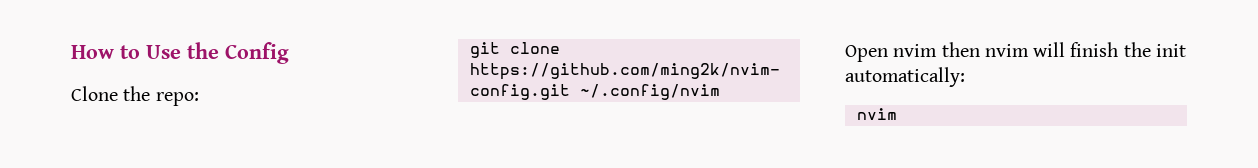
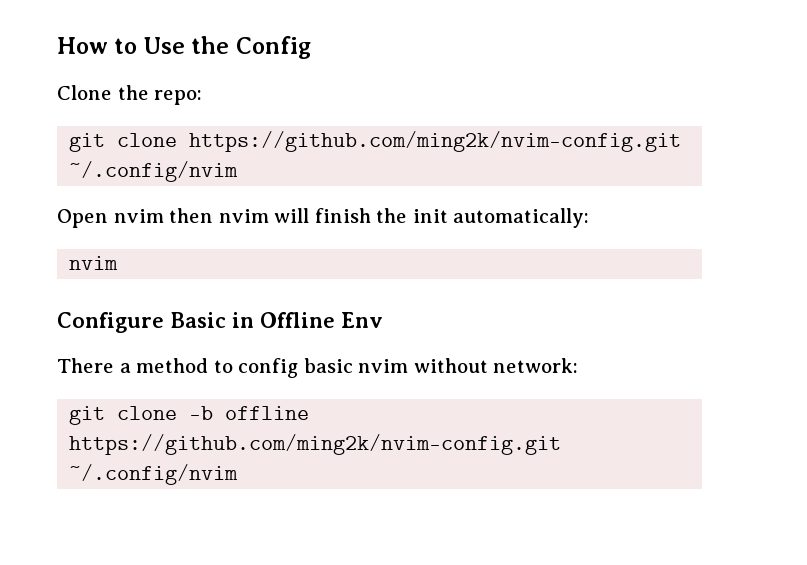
+ Configure Basic in Offline Env
+ There a method to config basic nvim without network:
+ git clone -b offline https://github.com/ming2k/nvim-config.git ~/.config/nvim

